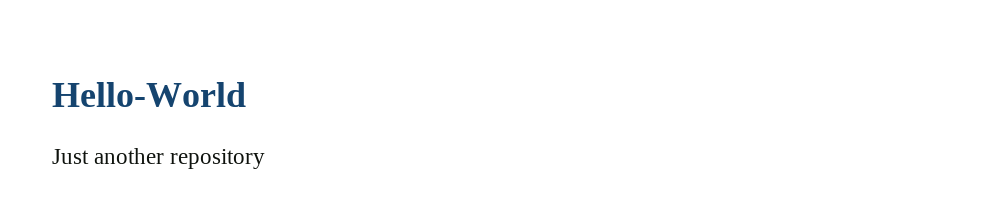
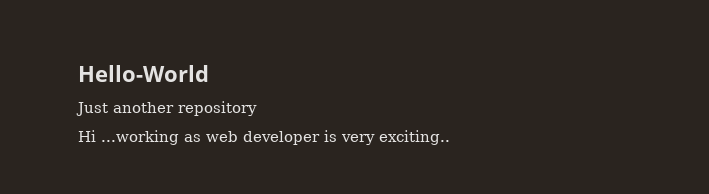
+ Hi ...working as web developer is very exciting..

